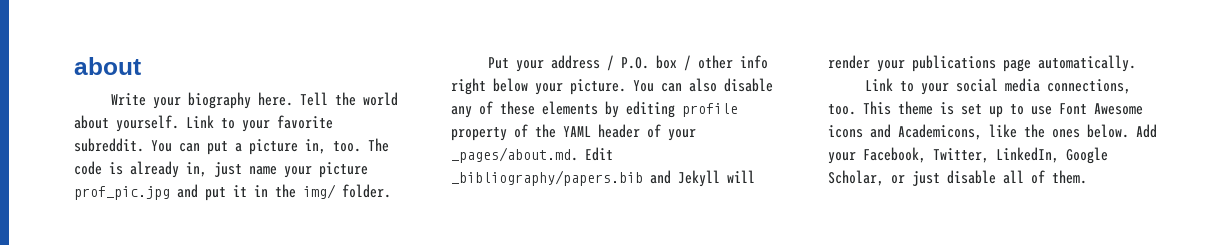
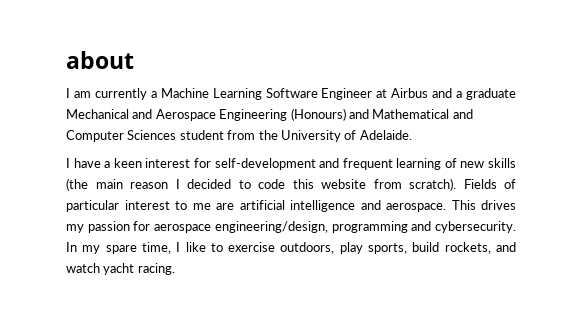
- Write your biography here. Tell the world about yourself. Link to your favorite subreddit. You can put a picture in, too. The code is already in, just name your picture prof_pic.jpg and put it in the img/ folder.
- Put your address / P.O. box / other info right below your picture. You can also disable any of these elements by editing profile property of the YAML header of your _pages/about.md. Edit _bibliography/papers.bib and Jekyll will render your publications page automatically.
- Link to your social media connections, too. This theme is set up to use Font Awesome icons and Academicons, like the ones below. Add your Facebook, Twitter, LinkedIn, Google Scholar, or just disable all of them.
+ I am currently a Machine Learning Software Engineer at Airbus and a graduate Mechanical and Aerospace Engineering (Honours) and Mathematical and Computer Sciences student from the University of Adelaide.
+ I have a keen interest for self-development and frequent learning of new skills (the main reason I decided to code this website from scratch). Fields of particular interest to me are artificial intelligence and aerospace. This drives my passion for aerospace engineering/design, programming and cybersecurity. In my spare time, I like to exercise outdoors, play sports, build rockets, and watch yacht racing.

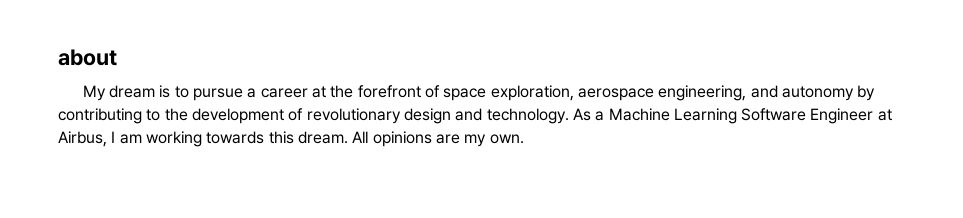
- I am currently a Machine Learning Software Engineer at Airbus and a graduate Mechanical and Aerospace Engineering (Honours) and Mathematical and Computer Sciences student from the University of Adelaide.
- I have a keen interest for self-development and frequent learning of new skills (the main reason I decided to code this website from scratch). Fields of particular interest to me are artificial intelligence and aerospace. This drives my passion for aerospace engineering/design, programming and cybersecurity. In my spare time, I like to exercise outdoors, play sports, build rockets, and watch yacht racing.
+ My dream is to pursue a career at the forefront of space exploration, aerospace engineering, and autonomy by contributing to the development of revolutionary design and technology. As a Machine Learning Software Engineer at Airbus, I am working towards this dream. All opinions are my own.

